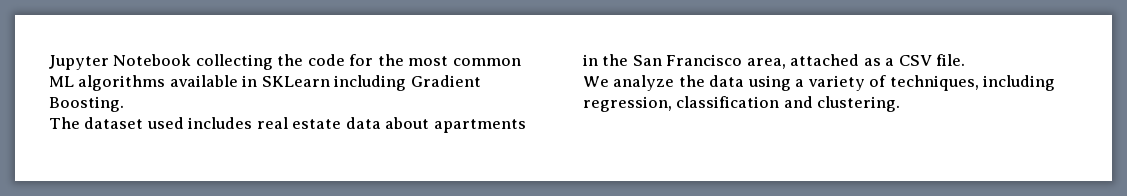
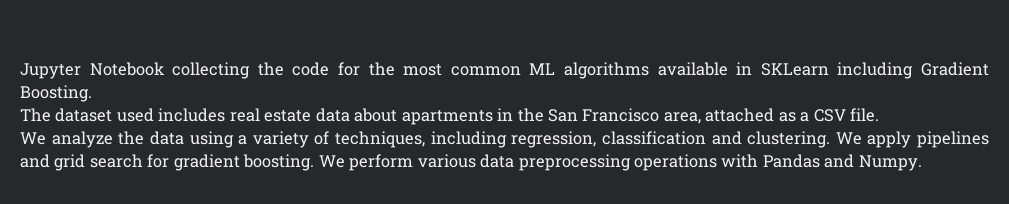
+ We apply pipelines and grid search for gradient boosting. We perform various data preprocessing operations with Pandas and Numpy.

